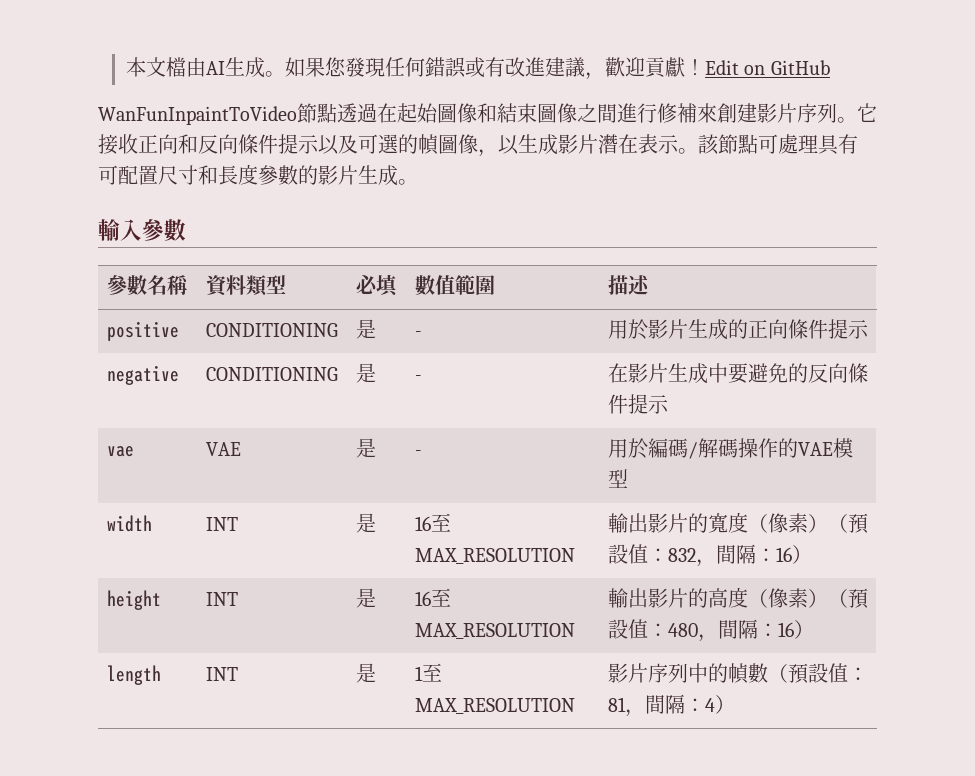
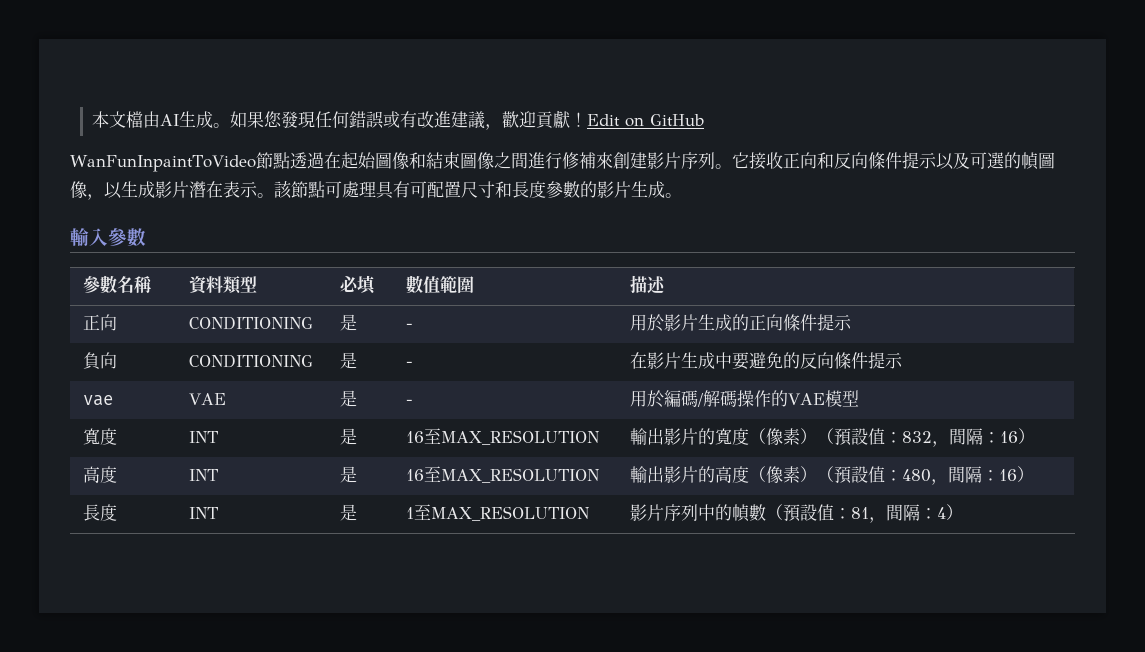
- positive | CONDITIONING | 是 | - | 用於影片生成的正向條件提示
+ 正向 | CONDITIONING | 是 | - | 用於影片生成的正向條件提示
- negative | CONDITIONING | 是 | - | 在影片生成中要避免的反向條件提示
+ 負向 | CONDITIONING | 是 | - | 在影片生成中要避免的反向條件提示
- width | INT | 是 | 16至MAX_RESOLUTION | 輸出影片的寬度（像素）（預設值：832，間隔：16）
+ 寬度 | INT | 是 | 16至MAX_RESOLUTION | 輸出影片的寬度（像素）（預設值：832，間隔：16）
- height | INT | 是 | 16至MAX_RESOLUTION | 輸出影片的高度（像素）（預設值：480，間隔：16）
+ 高度 | INT | 是 | 16至MAX_RESOLUTION | 輸出影片的高度（像素）（預設值：480，間隔：16）
- length | INT | 是 | 1至MAX_RESOLUTION | 影片序列中的幀數（預設值：81，間隔：4）
+ 長度 | INT | 是 | 1至MAX_RESOLUTION | 影片序列中的幀數（預設值：81，間隔：4）

